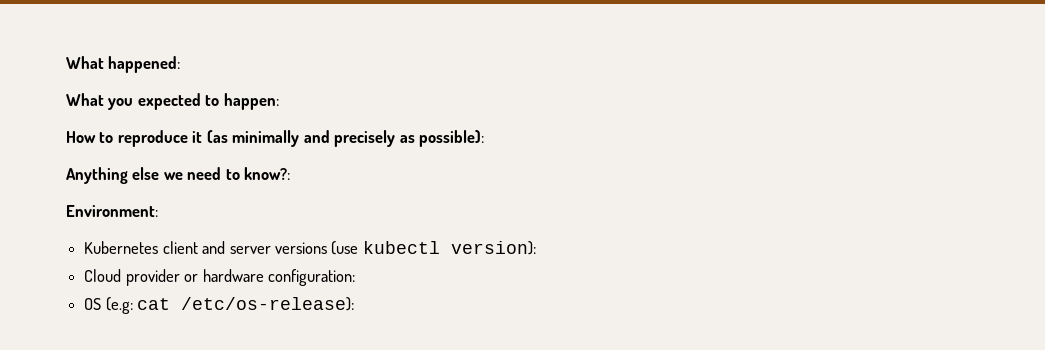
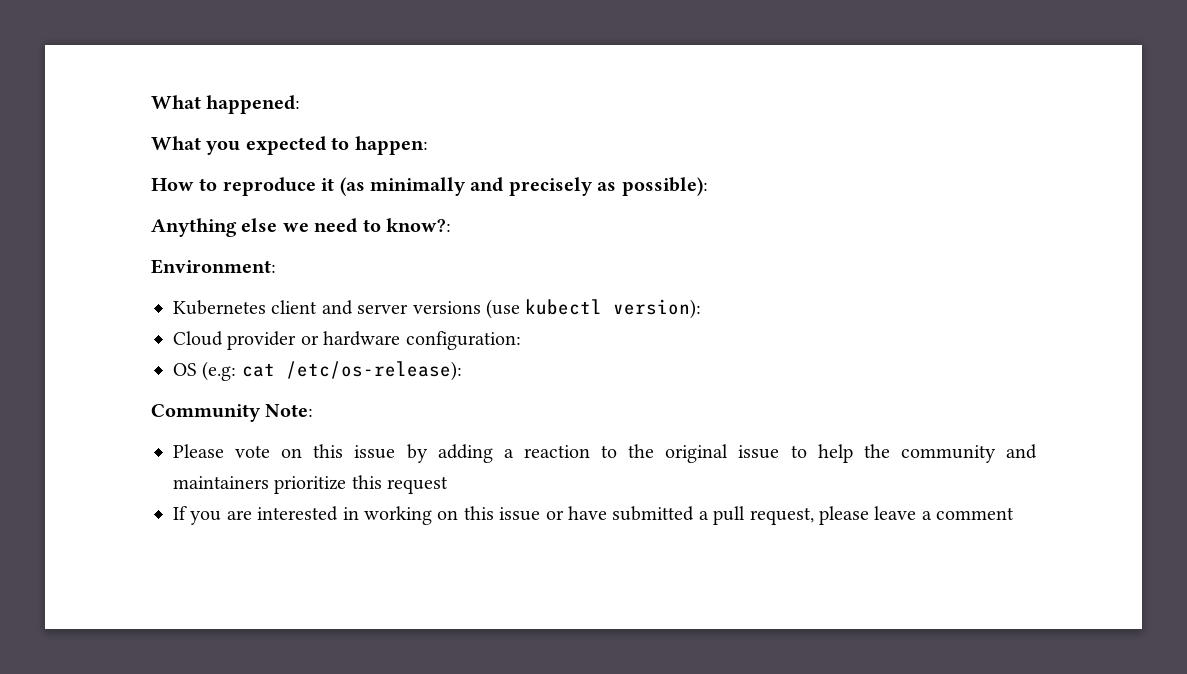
+ Community Note:
+ Please vote on this issue by adding a reaction to the original issue to help the community and maintainers prioritize this request
+ If you are interested in working on this issue or have submitted a pull request, please leave a comment

